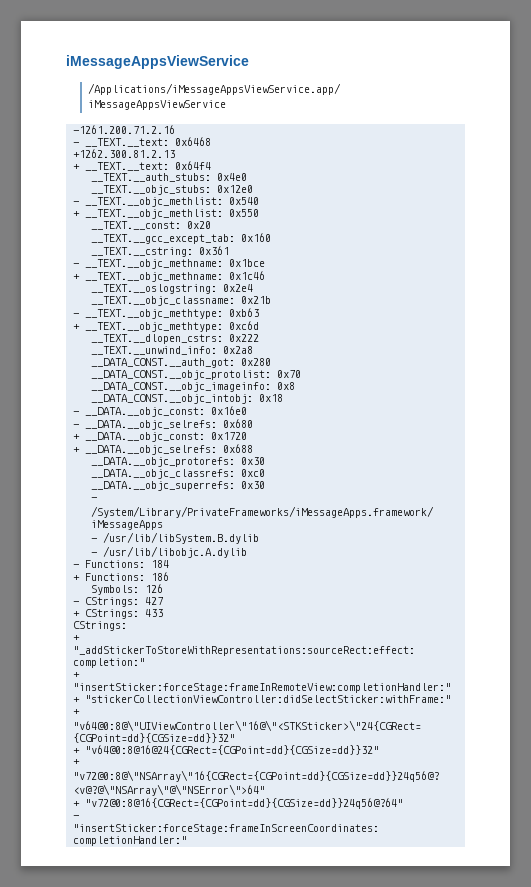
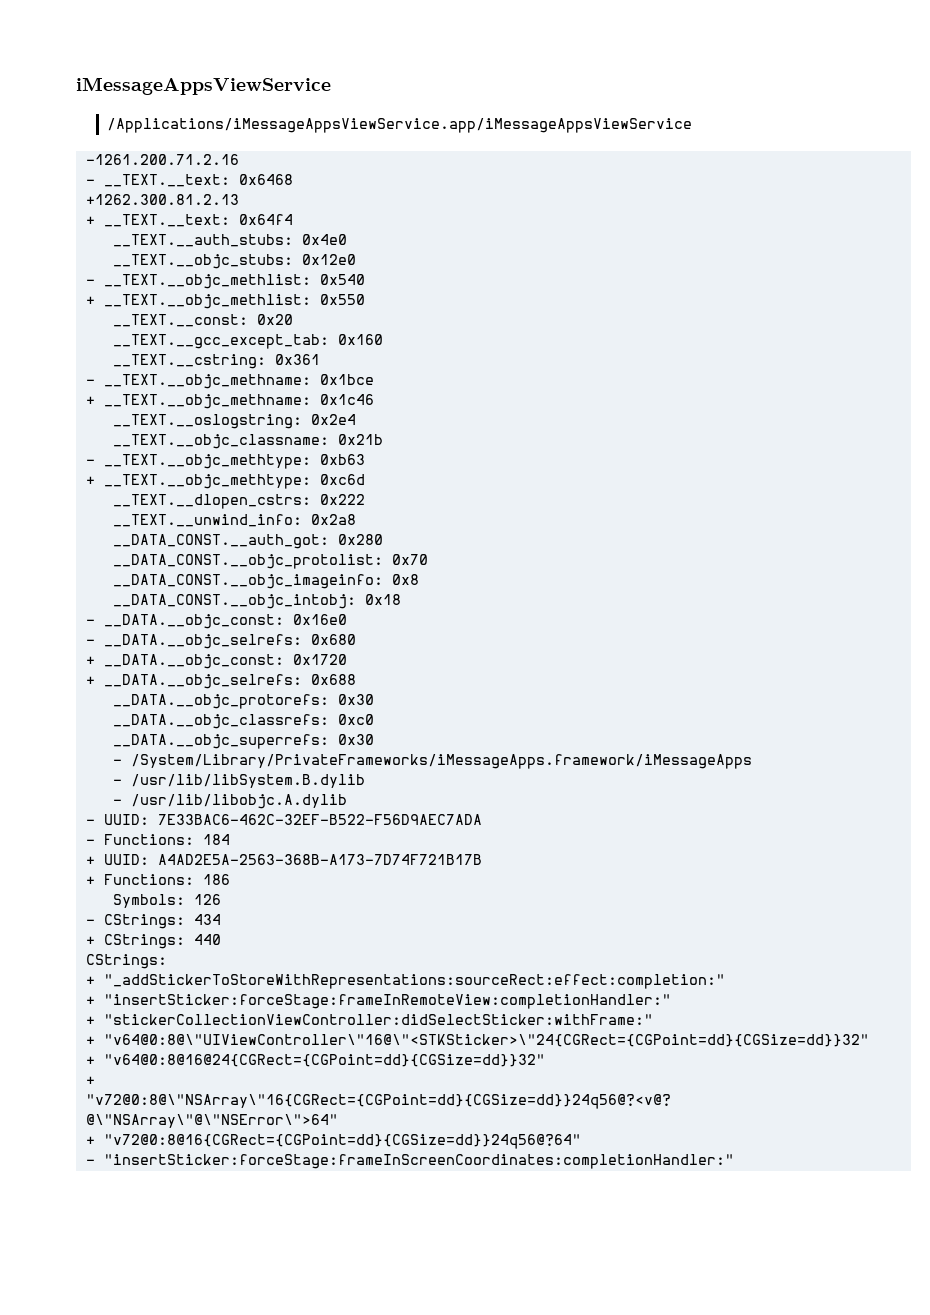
+ - UUID: 7E33BAC6-462C-32EF-B522-F56D9AEC7ADA
+ + UUID: A4AD2E5A-2563-368B-A173-7D74F721B17B
- - CStrings: 427
+ - CStrings: 434
- + CStrings: 433
+ + CStrings: 440

